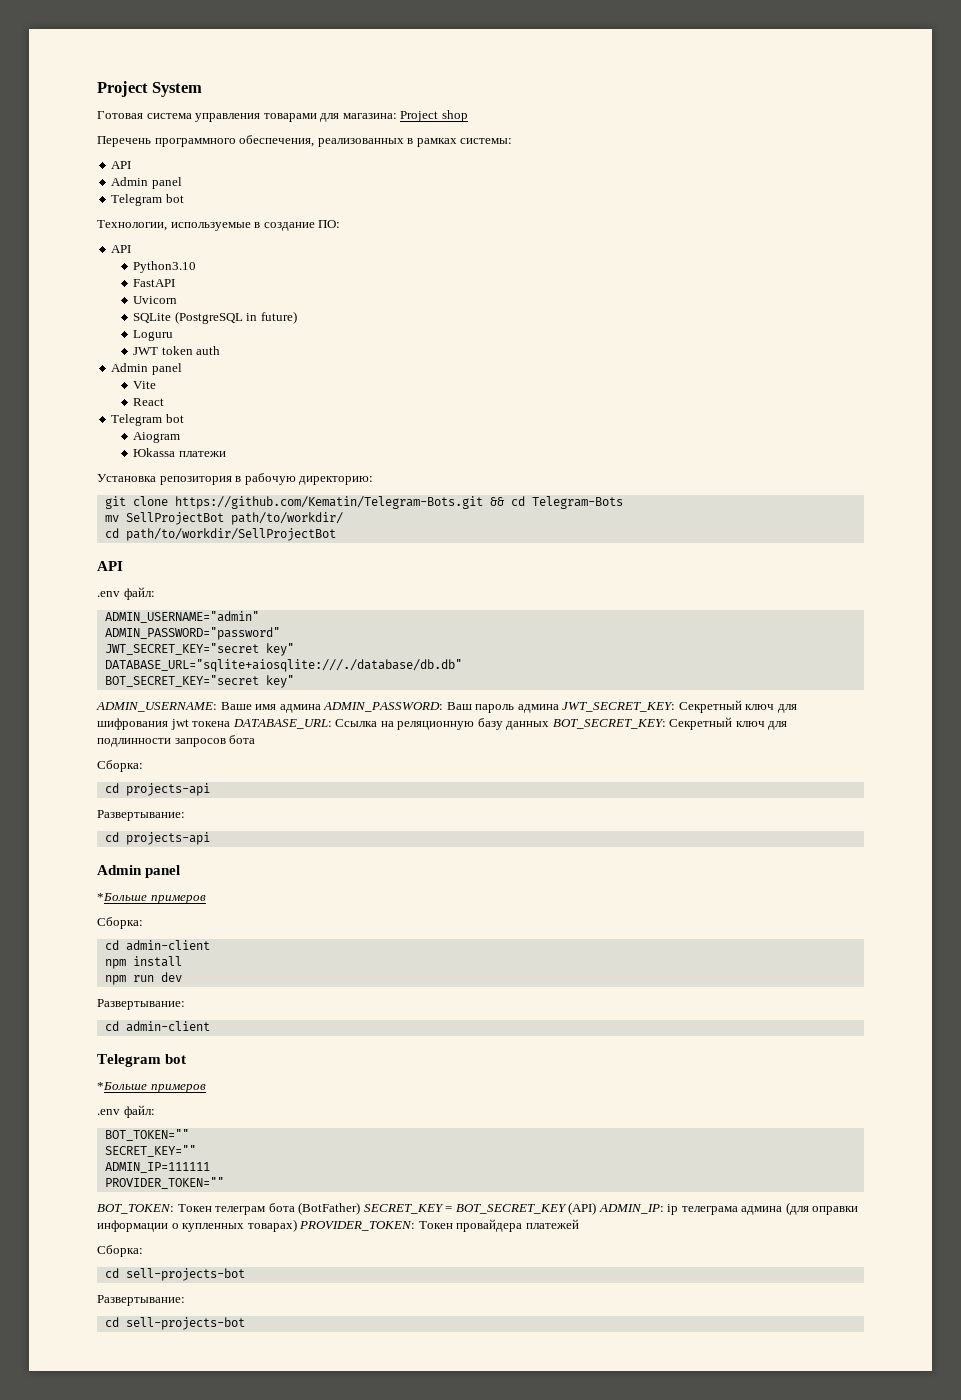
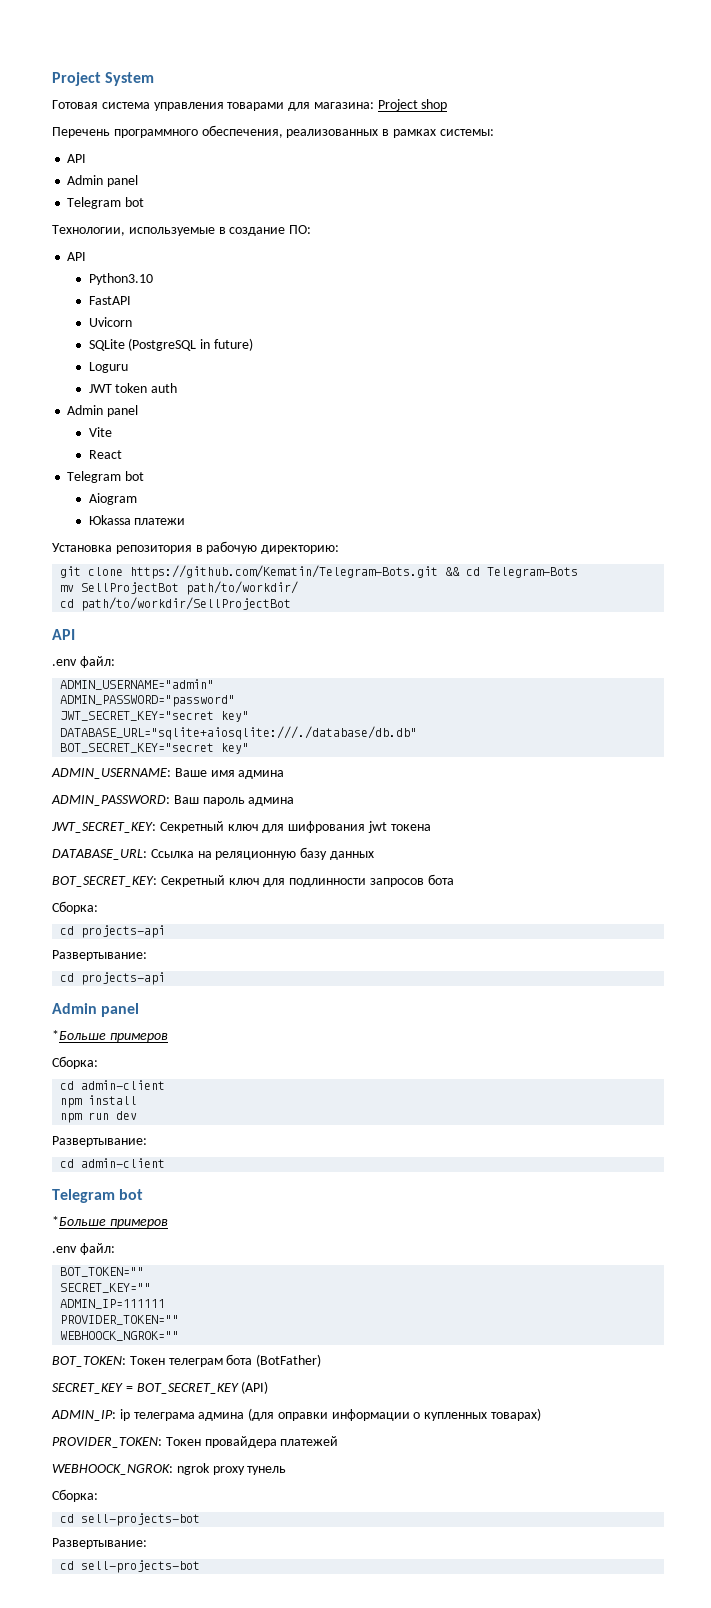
- ADMIN_USERNAME: Ваше имя админа ADMIN_PASSWORD: Ваш пароль админа JWT_SECRET_KEY: Секретный ключ для шифрования jwt токена DATABASE_URL: Ссылка на реляционную базу данных BOT_SECRET_KEY: Секретный ключ для подлинности запросов бота
+ ADMIN_USERNAME: Ваше имя админа
+ ADMIN_PASSWORD: Ваш пароль админа
+ JWT_SECRET_KEY: Секретный ключ для шифрования jwt токена
+ DATABASE_URL: Ссылка на реляционную базу данных
+ BOT_SECRET_KEY: Секретный ключ для подлинности запросов бота
+ WEBHOOCK_NGROK=""
- BOT_TOKEN: Токен телеграм бота (BotFather) SECRET_KEY = BOT_SECRET_KEY (API) ADMIN_IP: ip телеграма админа (для оправки информации о купленных товарах) PROVIDER_TOKEN: Токен провайдера платежей
+ BOT_TOKEN: Токен телеграм бота (BotFather)
+ SECRET_KEY = BOT_SECRET_KEY (API)
+ ADMIN_IP: ip телеграма админа (для оправки информации о купленных товарах)
+ PROVIDER_TOKEN: Токен провайдера платежей
+ WEBHOOCK_NGROK: ngrok proxy тунель

